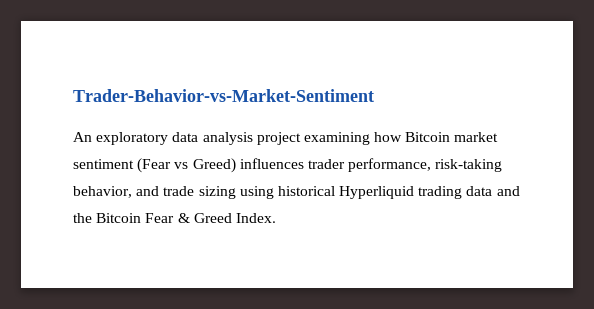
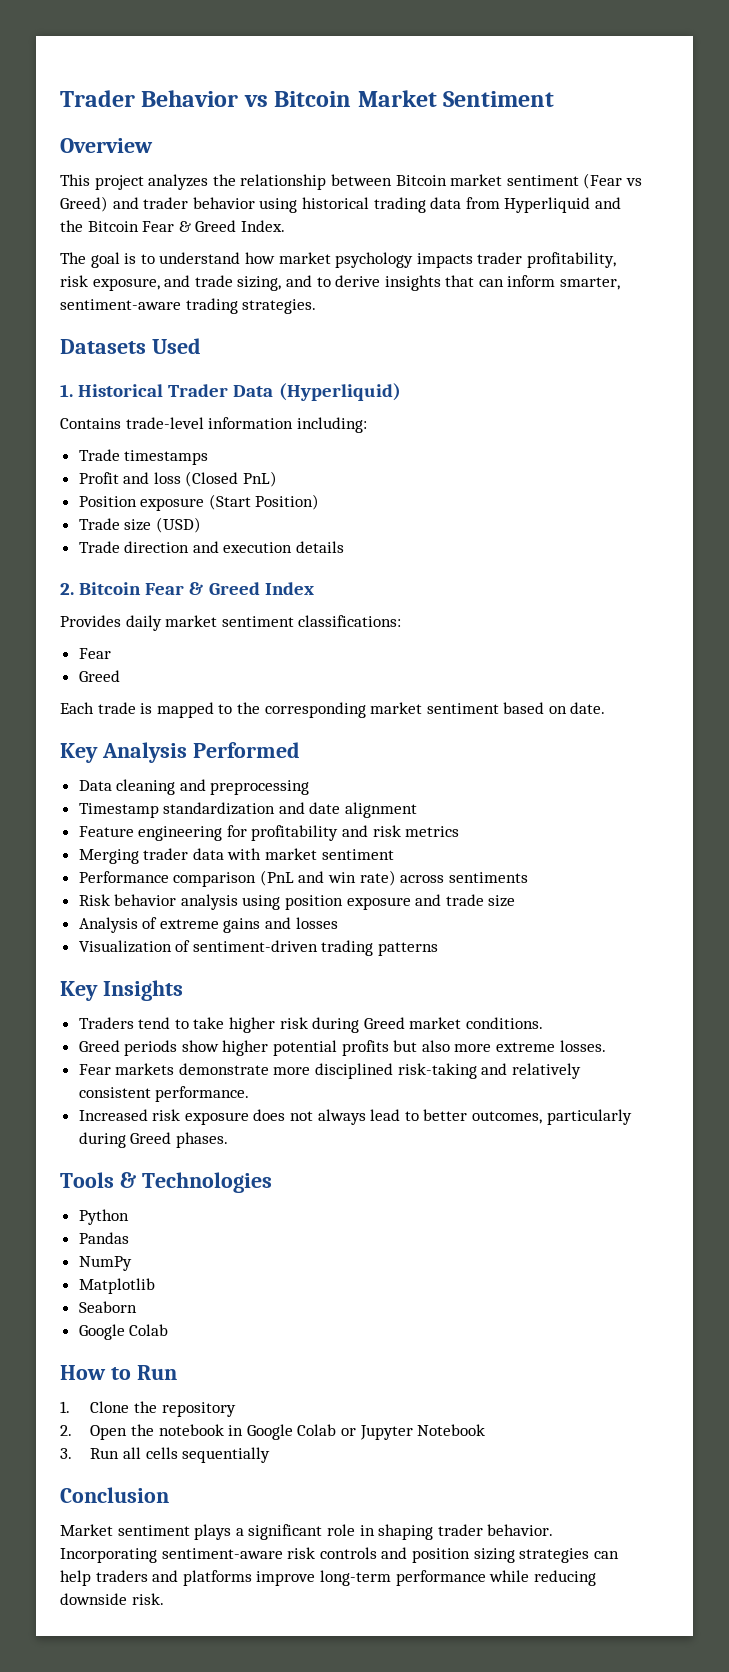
- Trader-Behavior-vs-Market-Sentiment
- An exploratory data analysis project examining how Bitcoin market sentiment (Fear vs Greed) influences trader performance, risk-taking behavior, and trade sizing using historical Hyperliquid trading data and the Bitcoin Fear & Greed Index.
+ Trader Behavior vs Bitcoin Market Sentiment
+ Overview
+ This project analyzes the relationship between Bitcoin market sentiment (Fear vs Greed) and trader behavior using historical trading data from Hyperliquid and the Bitcoin Fear & Greed Index.
+ The goal is to understand how market psychology impacts trader profitability, risk exposure, and trade sizing, and to derive insights that can inform smarter, sentiment-aware trading strategies.
+ Datasets Used
+ 1. Historical Trader Data (Hyperliquid)
+ Contains trade-level information including:
+ Trade timestamps
+ Profit and loss (Closed PnL)
+ Position exposure (Start Position)
+ Trade size (USD)
+ Trade direction and execution details
+ 2. Bitcoin Fear & Greed Index
+ Provides daily market sentiment classifications:
+ Fear
+ Greed
+ Each trade is mapped to the corresponding market sentiment based on date.
+ Key Analysis Performed
+ Data cleaning and preprocessing
+ Timestamp standardization and date alignment
+ Feature engineering for profitability and risk metrics
+ Merging trader data with market sentiment
+ Performance comparison (PnL and win rate) across sentiments
+ Risk behavior analysis using position exposure and trade size
+ Analysis of extreme gains and losses
+ Visualization of sentiment-driven trading patterns
+ Key Insights
+ Traders tend to take higher risk during Greed market conditions.
+ Greed periods show higher potential profits but also more extreme losses.
+ Fear markets demonstrate more disciplined risk-taking and relatively consistent performance.
+ Increased risk exposure does not always lead to better outcomes, particularly during Greed phases.
+ Tools & Technologies
+ Python
+ Pandas
+ NumPy
+ Matplotlib
+ Seaborn
+ Google Colab
+ How to Run
+ 1. Clone the repository
+ 2. Open the notebook in Google Colab or Jupyter Notebook
+ 3. Run all cells sequentially
+ Conclusion
+ Market sentiment plays a significant role in shaping trader behavior. Incorporating sentiment-aware risk controls and position sizing strategies can help traders and platforms improve long-term performance while reducing downside risk.

